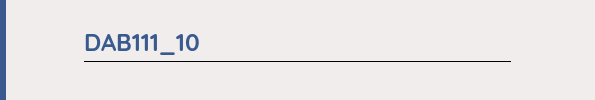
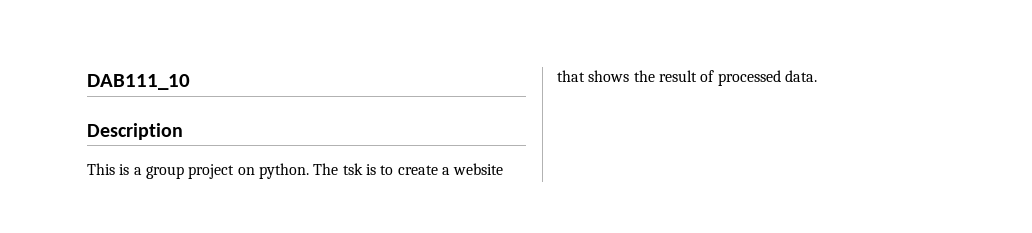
+ Description
+ This is a group project on python. The tsk is to create a website that shows the result of processed data.

